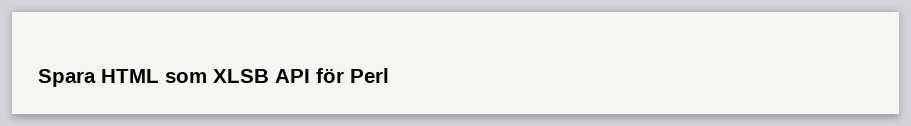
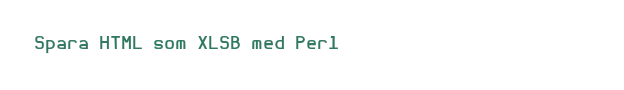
- Spara HTML som XLSB API för Perl
+ Spara HTML som XLSB med Perl

